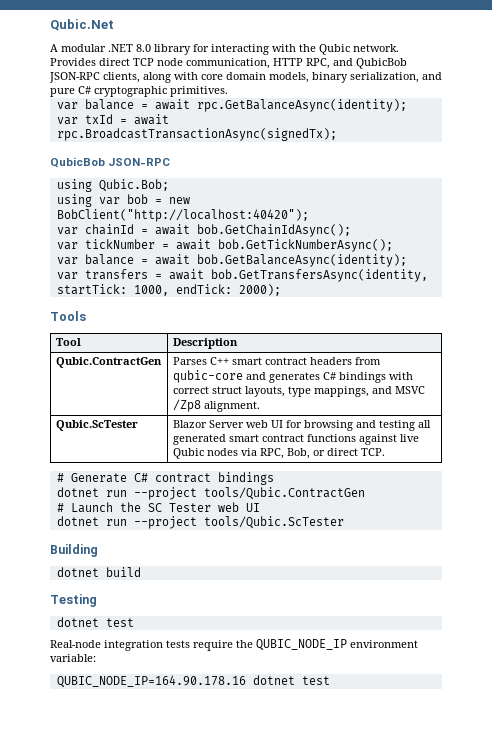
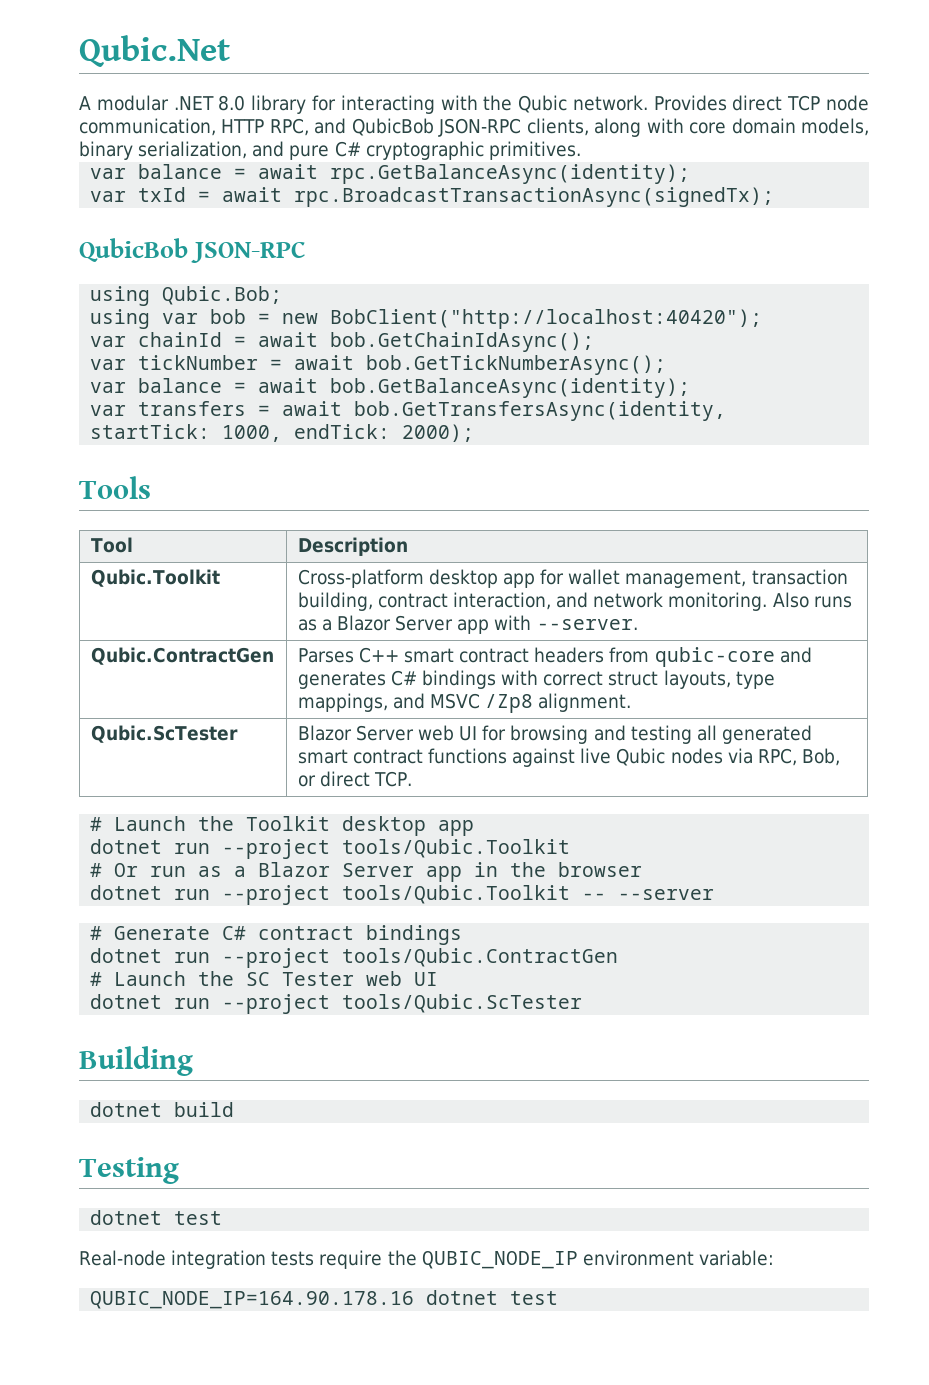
+ Qubic.Toolkit | Cross-platform desktop app for wallet management, transaction building, contract interaction, and network monitoring. Also runs as a Blazor Server app with --server.
+ # Launch the Toolkit desktop app
+ dotnet run --project tools/Qubic.Toolkit
+ # Or run as a Blazor Server app in the browser
+ dotnet run --project tools/Qubic.Toolkit -- --server

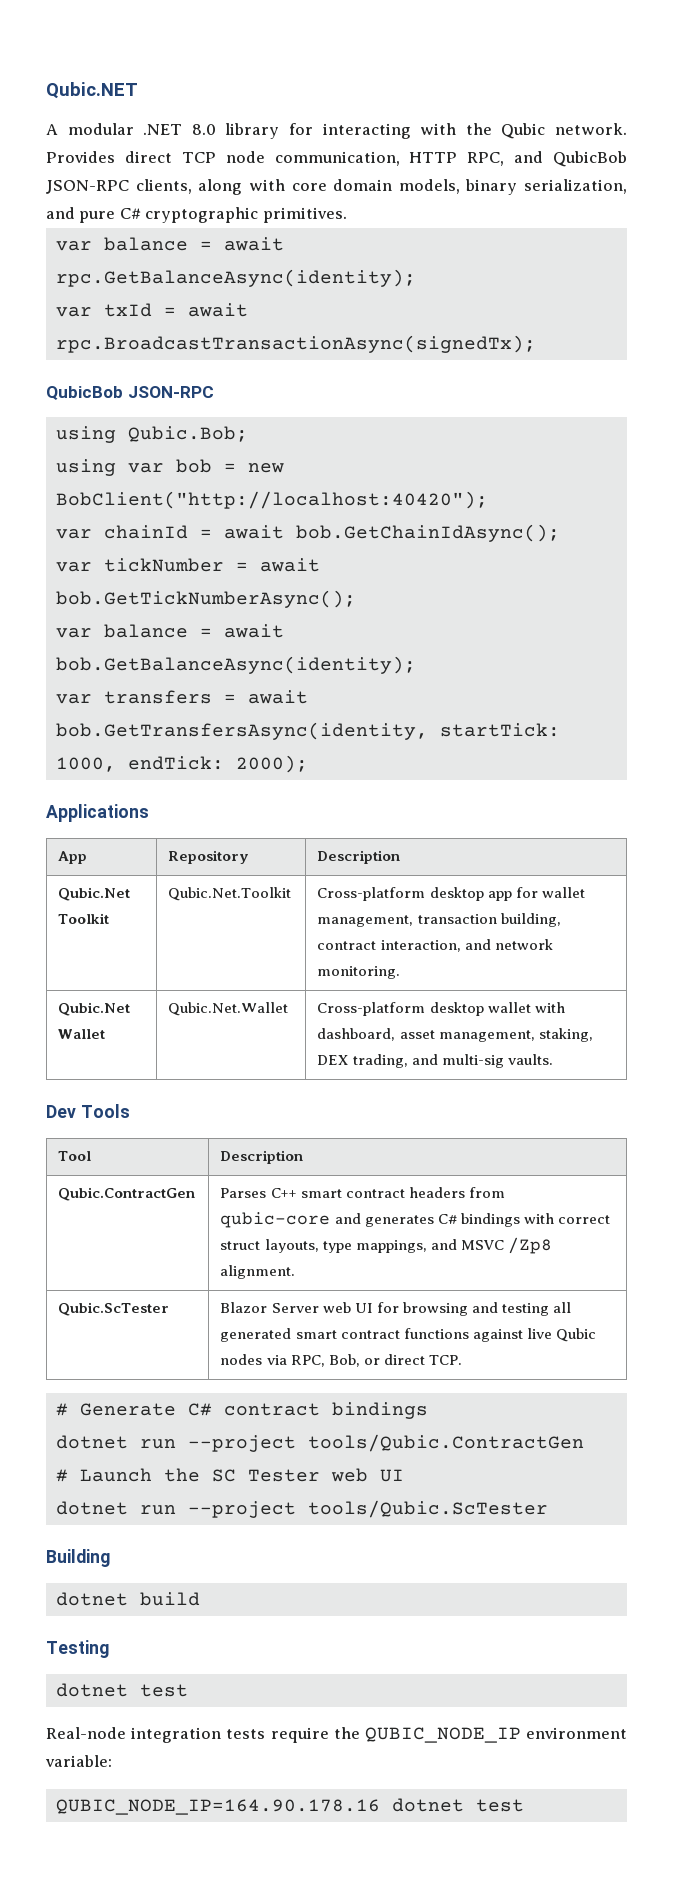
- Qubic.Net
+ Qubic.NET
- Tools
+ Applications
+ App | Repository | Description
+ Qubic.Net Toolkit | Qubic.Net.Toolkit | Cross-platform desktop app for wallet management, transaction building, contract interaction, and network monitoring.
+ Qubic.Net Wallet | Qubic.Net.Wallet | Cross-platform desktop wallet with dashboard, asset management, staking, DEX trading, and multi-sig vaults.
+ Dev Tools
  Tool | Description
- Qubic.Toolkit | Cross-platform desktop app for wallet management, transaction building, contract interaction, and network monitoring. Also runs as a Blazor Server app with --server.
- # Launch the Toolkit desktop app
- dotnet run --project tools/Qubic.Toolkit
- # Or run as a Blazor Server app in the browser
- dotnet run --project tools/Qubic.Toolkit -- --server

